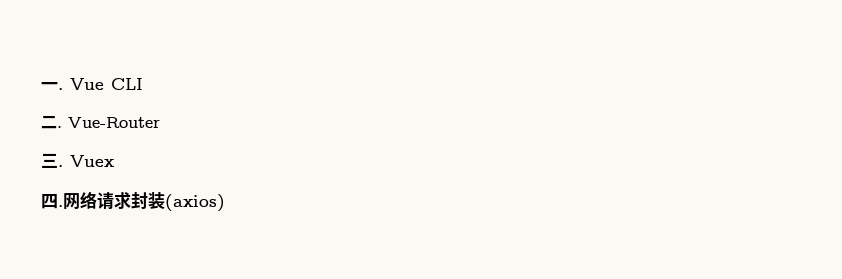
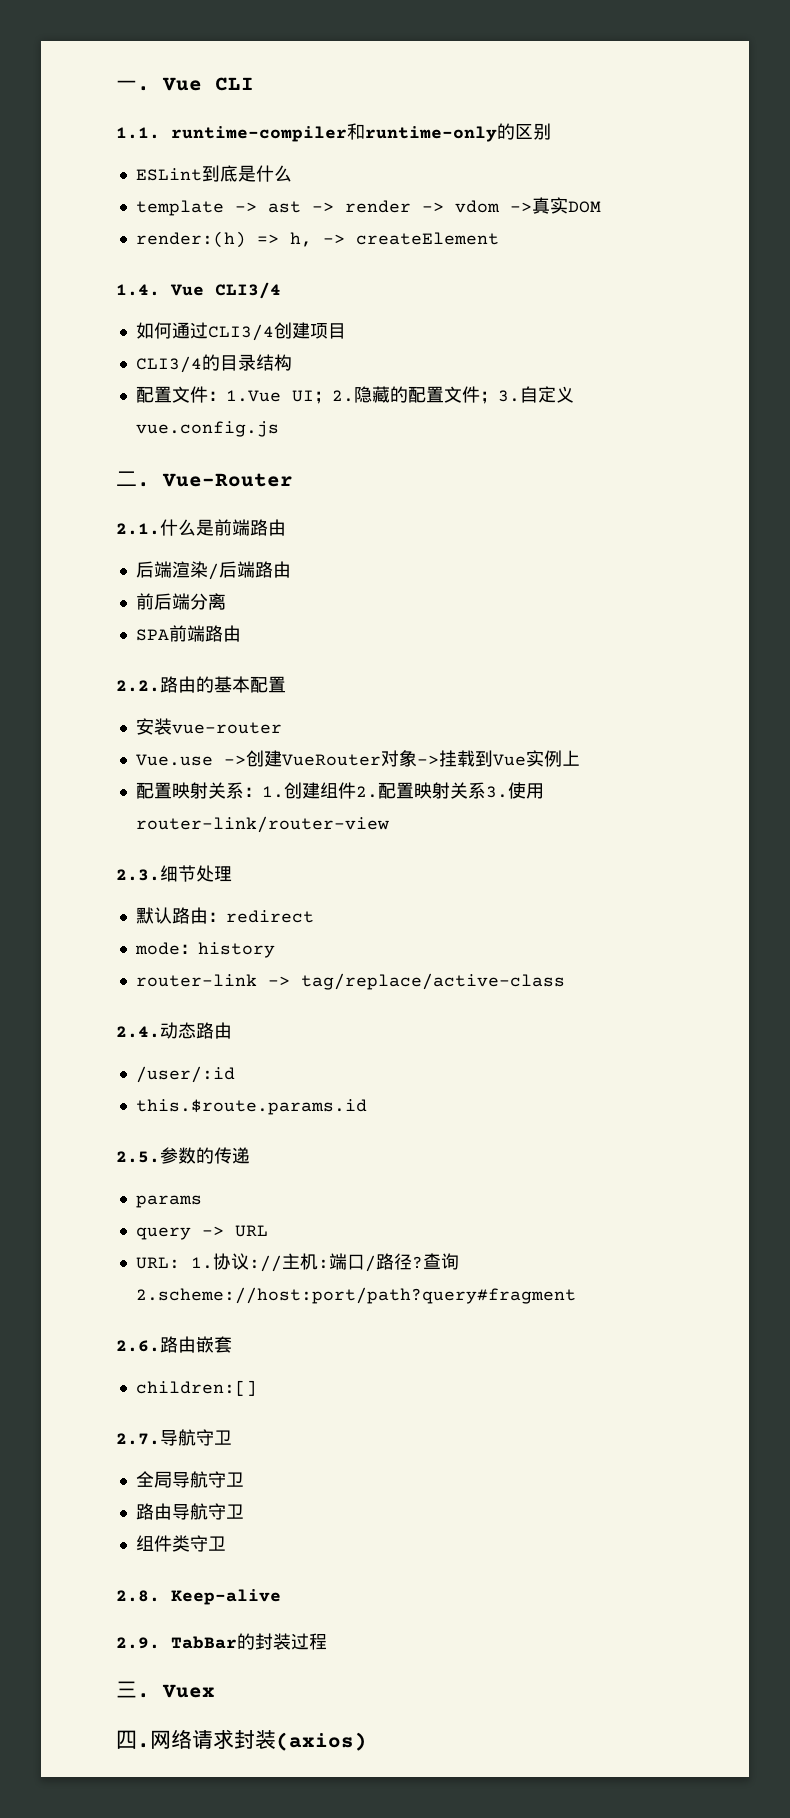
+ 1.1. runtime-compiler和runtime-only的区别
+ ESLint到底是什么
+ template -> ast -> render -> vdom ->真实DOM
+ render:(h) => h, -> createElement
+ 1.4. Vue CLI3/4
+ 如何通过CLI3/4创建项目
+ CLI3/4的目录结构
+ 配置文件：1.Vue UI；2.隐藏的配置文件；3.自定义vue.config.js
  二. Vue-Router
+ 2.1.什么是前端路由
+ 后端渲染/后端路由
+ 前后端分离
+ SPA前端路由
+ 2.2.路由的基本配置
+ 安装vue-router
+ Vue.use ->创建VueRouter对象->挂载到Vue实例上
+ 配置映射关系：1.创建组件2.配置映射关系3.使用router-link/router-view
+ 2.3.细节处理
+ 默认路由：redirect
+ mode：history
+ router-link -> tag/replace/active-class
+ 2.4.动态路由
+ /user/:id
+ this.$route.params.id
+ 2.5.参数的传递
+ params
+ query -> URL
+ URL: 1.协议://主机:端口/路径?查询2.scheme://host:port/path?query#fragment
+ 2.6.路由嵌套
+ children:[]
+ 2.7.导航守卫
+ 全局导航守卫
+ 路由导航守卫
+ 组件类守卫
+ 2.8. Keep-alive
+ 2.9. TabBar的封装过程

